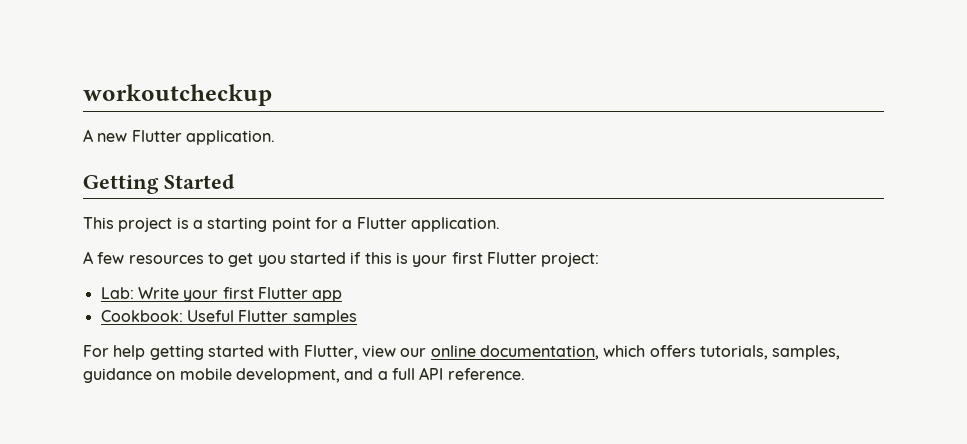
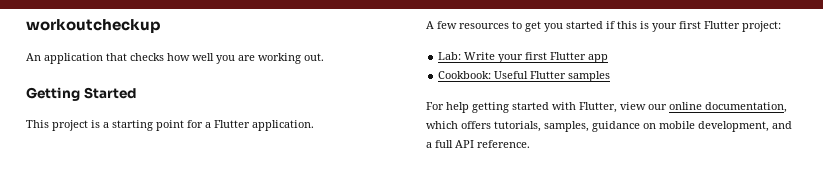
- A new Flutter application.
+ An application that checks how well you are working out.

